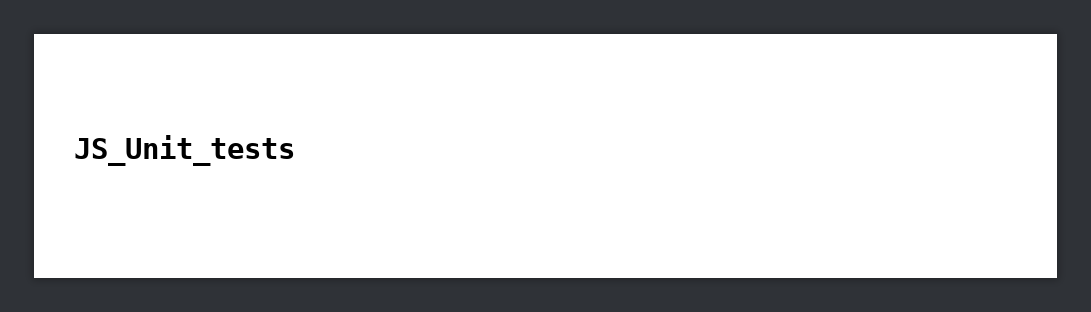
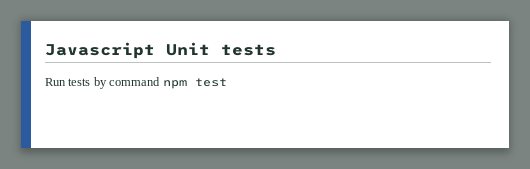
- JS_Unit_tests
+ Javascript Unit tests
+ Run tests by command npm test

